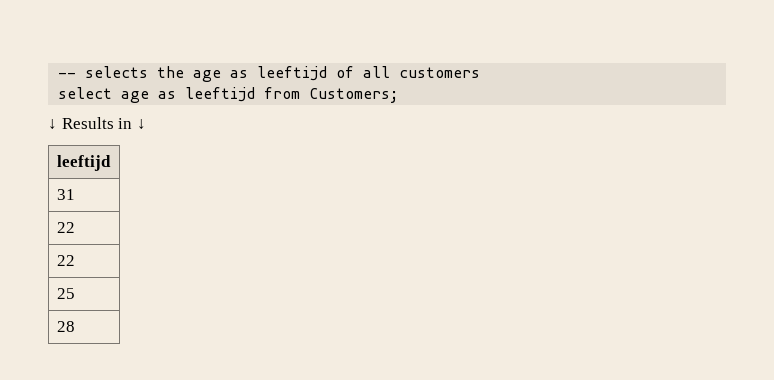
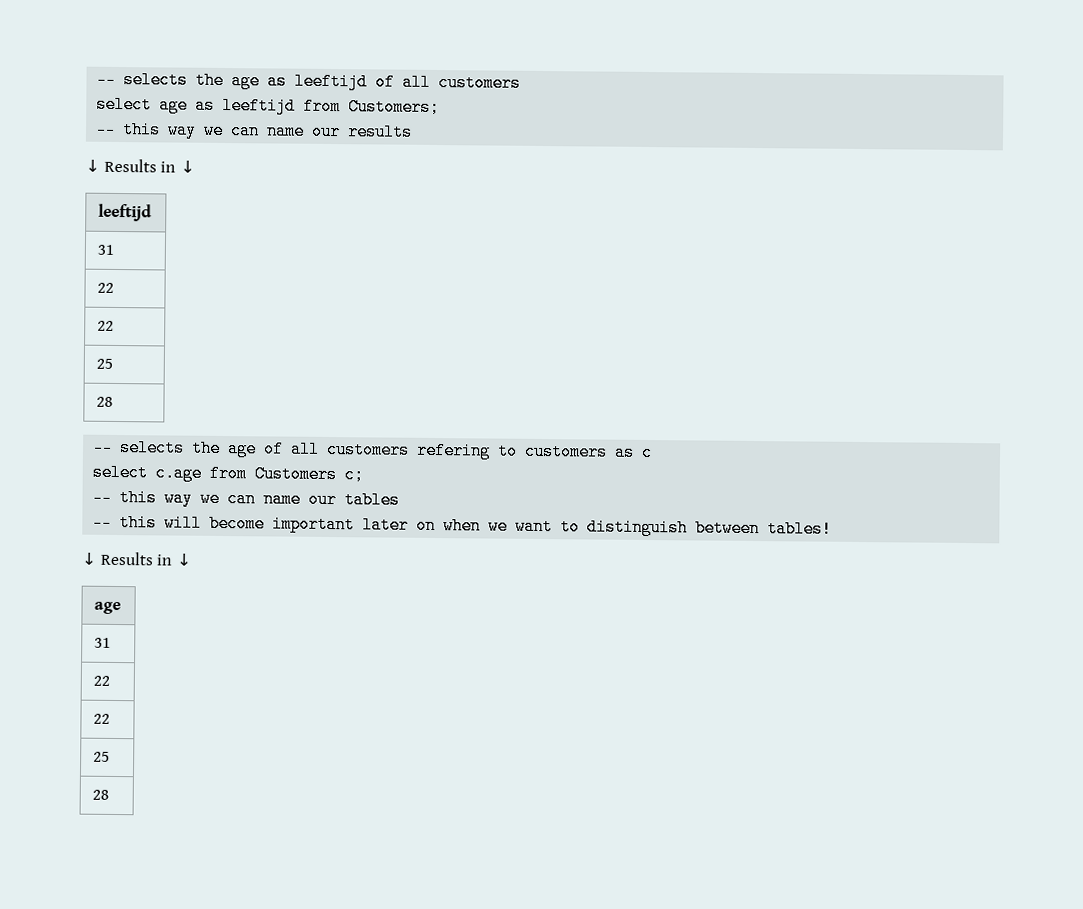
+ -- this way we can name our results
+ -- selects the age of all customers refering to customers as c
+ select c.age from Customers c;
+ -- this way we can name our tables
+ -- this will become important later on when we want to distinguish between tables!
+ ↓ Results in ↓
+ age
+ 31
+ 22
+ 22
+ 25
+ 28

